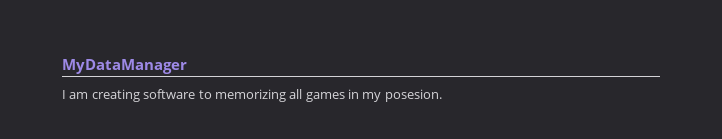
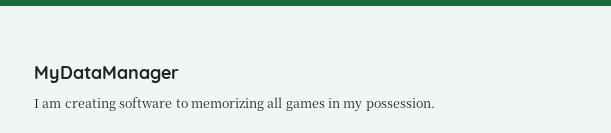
- I am creating software to memorizing all games in my posesion.
+ I am creating software to memorizing all games in my possession.

